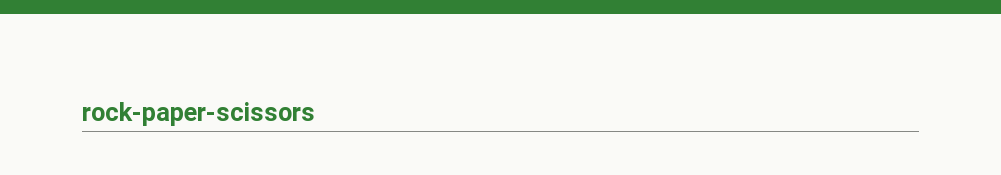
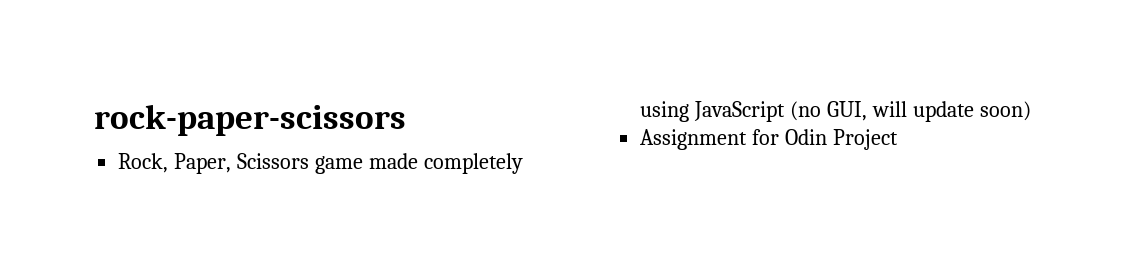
+ Rock, Paper, Scissors game made completely using JavaScript (no GUI, will update soon)
+ Assignment for Odin Project

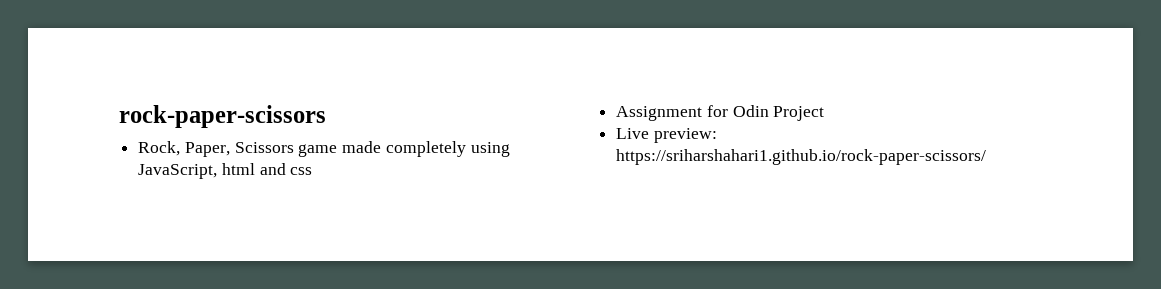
- Rock, Paper, Scissors game made completely using JavaScript (no GUI, will update soon)
+ Rock, Paper, Scissors game made completely using JavaScript, html and css
+ Live preview: https://sriharshahari1.github.io/rock-paper-scissors/

